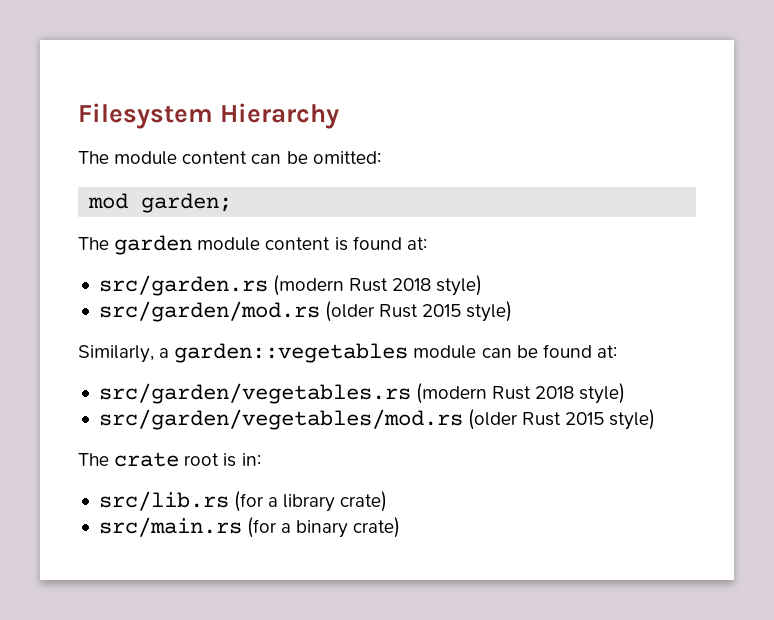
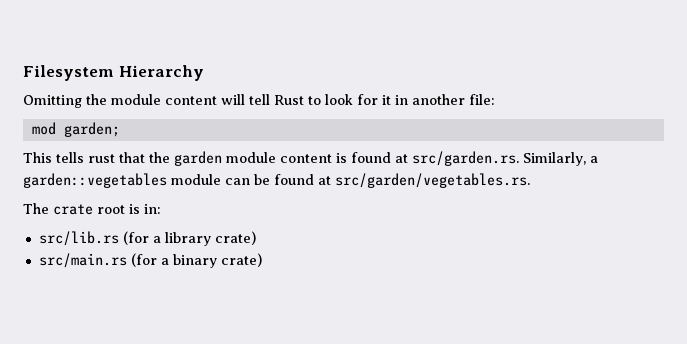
- The module content can be omitted:
+ Omitting the module content will tell Rust to look for it in another file:
  mod garden;
- The garden module content is found at:
- src/garden.rs (modern Rust 2018 style)
- src/garden/mod.rs (older Rust 2015 style)
- Similarly, a garden::vegetables module can be found at:
- src/garden/vegetables.rs (modern Rust 2018 style)
- src/garden/vegetables/mod.rs (older Rust 2015 style)
+ This tells rust that the garden module content is found at src/garden.rs. Similarly, a garden::vegetables module can be found at src/garden/vegetables.rs.

